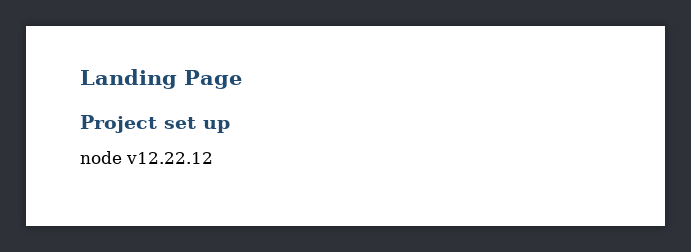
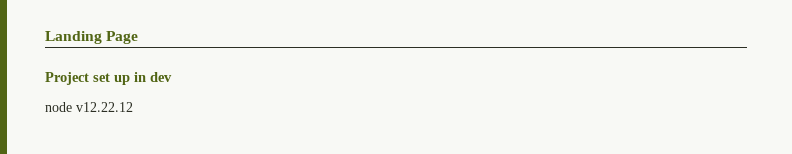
- Project set up
+ Project set up in dev

